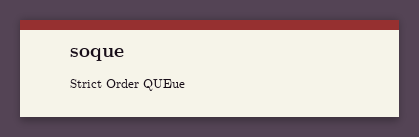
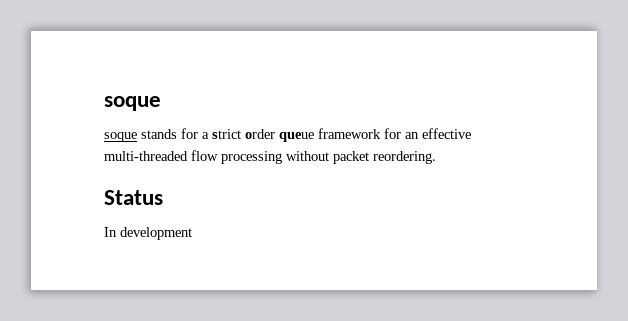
- Strict Order QUEue
+ soque stands for a strict order queue framework for an effective multi-threaded flow processing without packet reordering.
+ Status
+ In development

